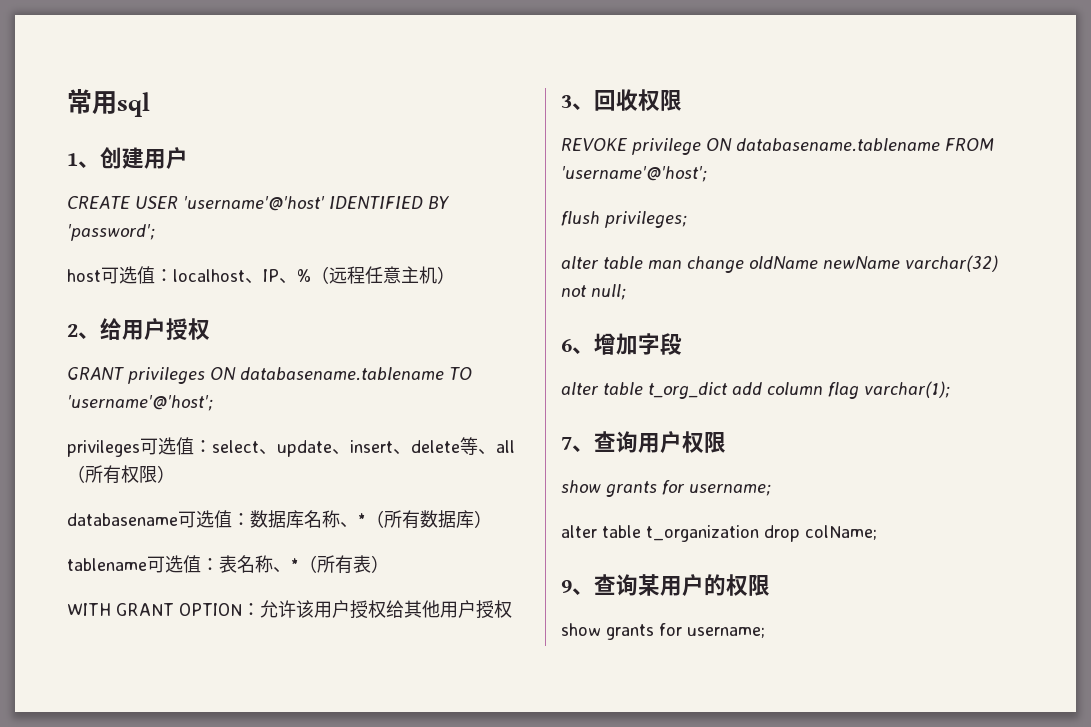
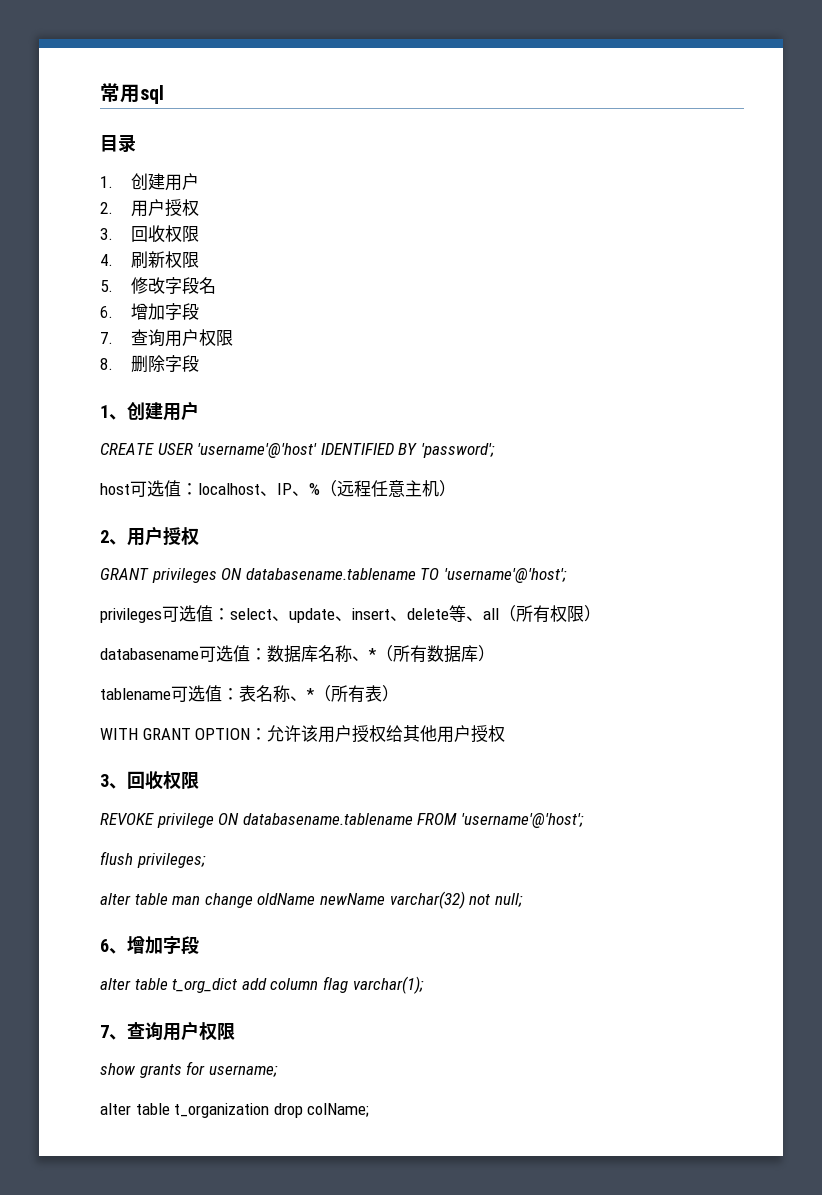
+ 目录
+ 1.创建用户
+ 2.用户授权
+ 3.回收权限
+ 4.刷新权限
+ 5.修改字段名
+ 6.增加字段
+ 7.查询用户权限
+ 8.删除字段
- 2、给用户授权
+ 2、用户授权
- 9、查询某用户的权限
- show grants for username;

